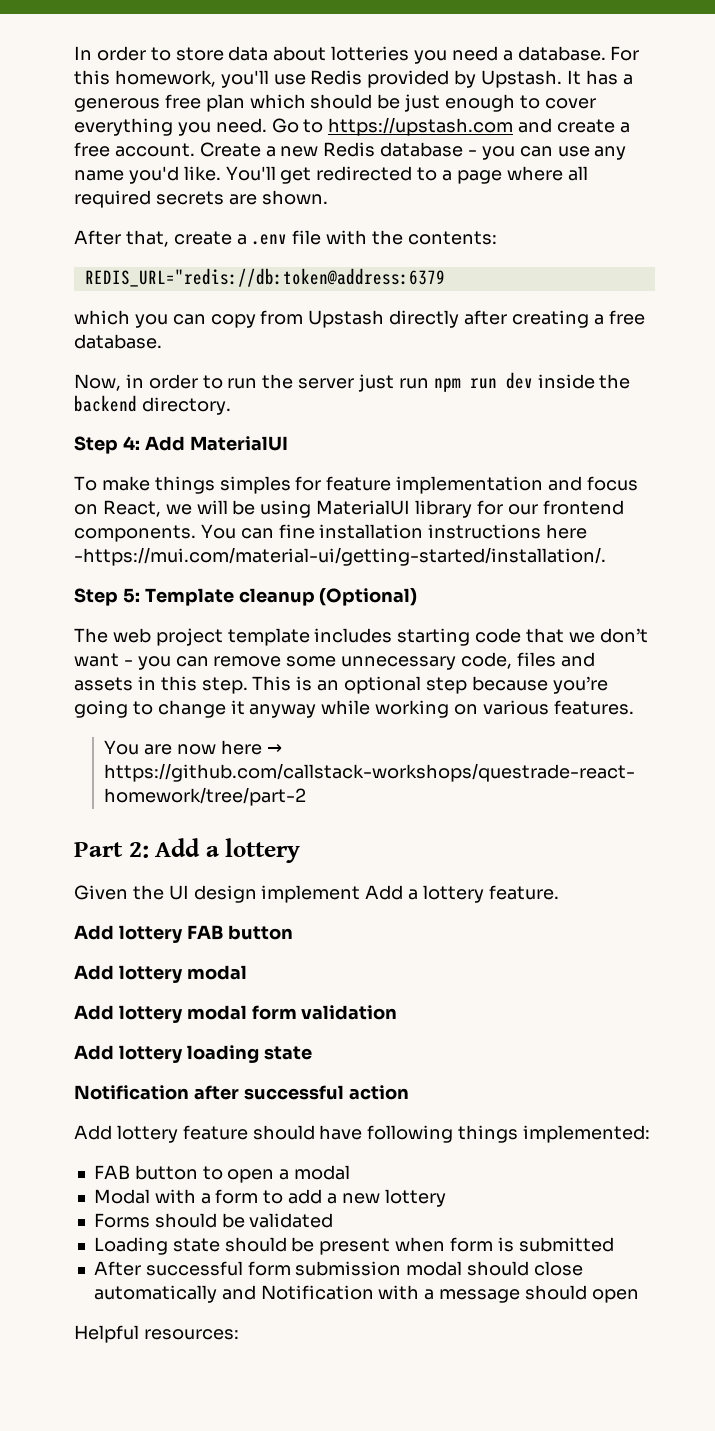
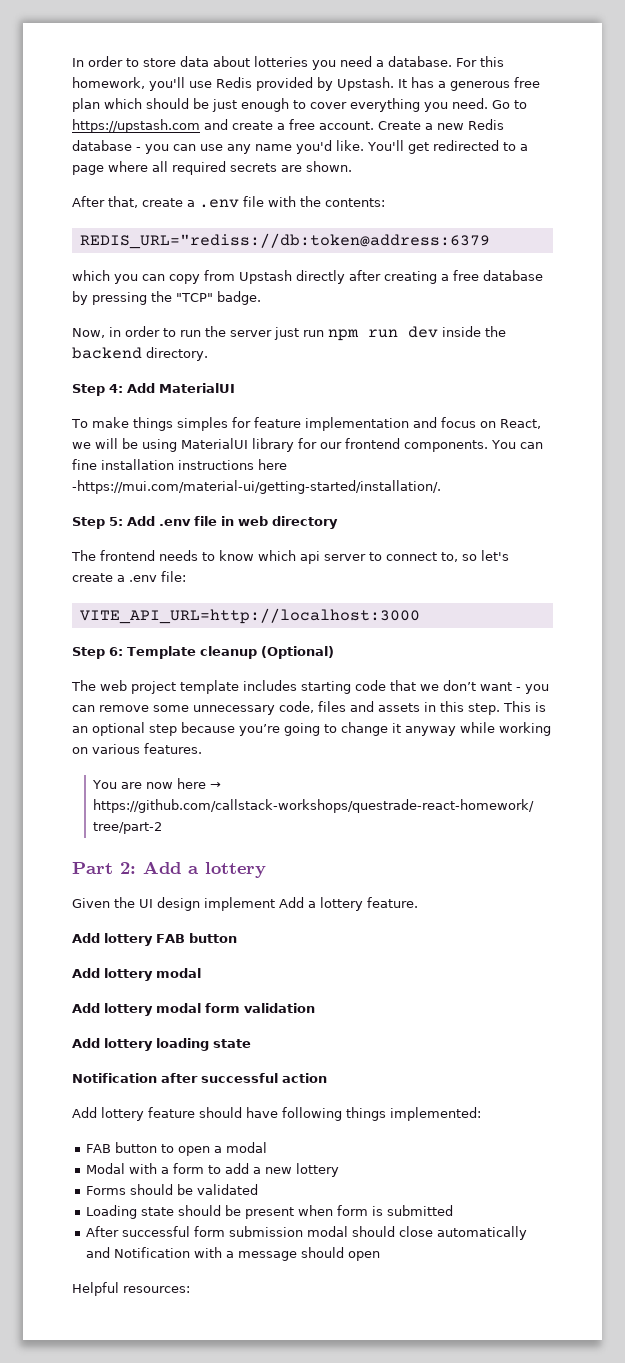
- REDIS_URL="redis://db:token@address:6379
+ REDIS_URL="rediss://db:token@address:6379
- which you can copy from Upstash directly after creating a free database.
+ which you can copy from Upstash directly after creating a free database by pressing the "TCP" badge.
- Step 5: Template cleanup (Optional)
+ Step 5: Add .env file in web directory
+ The frontend needs to know which api server to connect to, so let's create a .env file:
+ VITE_API_URL=http://localhost:3000
+ Step 6: Template cleanup (Optional)

